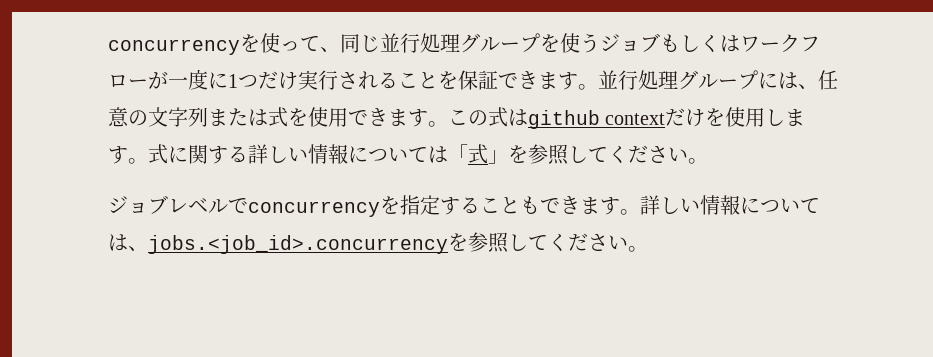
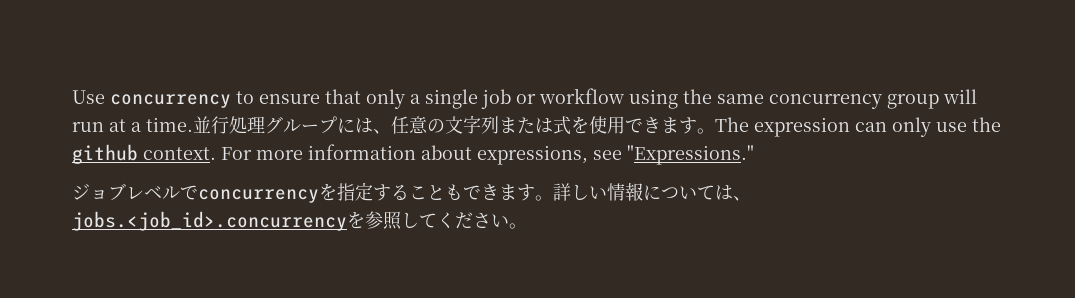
- concurrencyを使って、同じ並行処理グループを使うジョブもしくはワークフローが一度に1つだけ実行されることを保証できます。
+ Use concurrency to ensure that only a single job or workflow using the same concurrency group will run at a time.
- この式はgithub contextだけを使用します。式に関する詳しい情報については「式」を参照してください。
+ The expression can only use the github context. For more information about expressions, see "Expressions."

